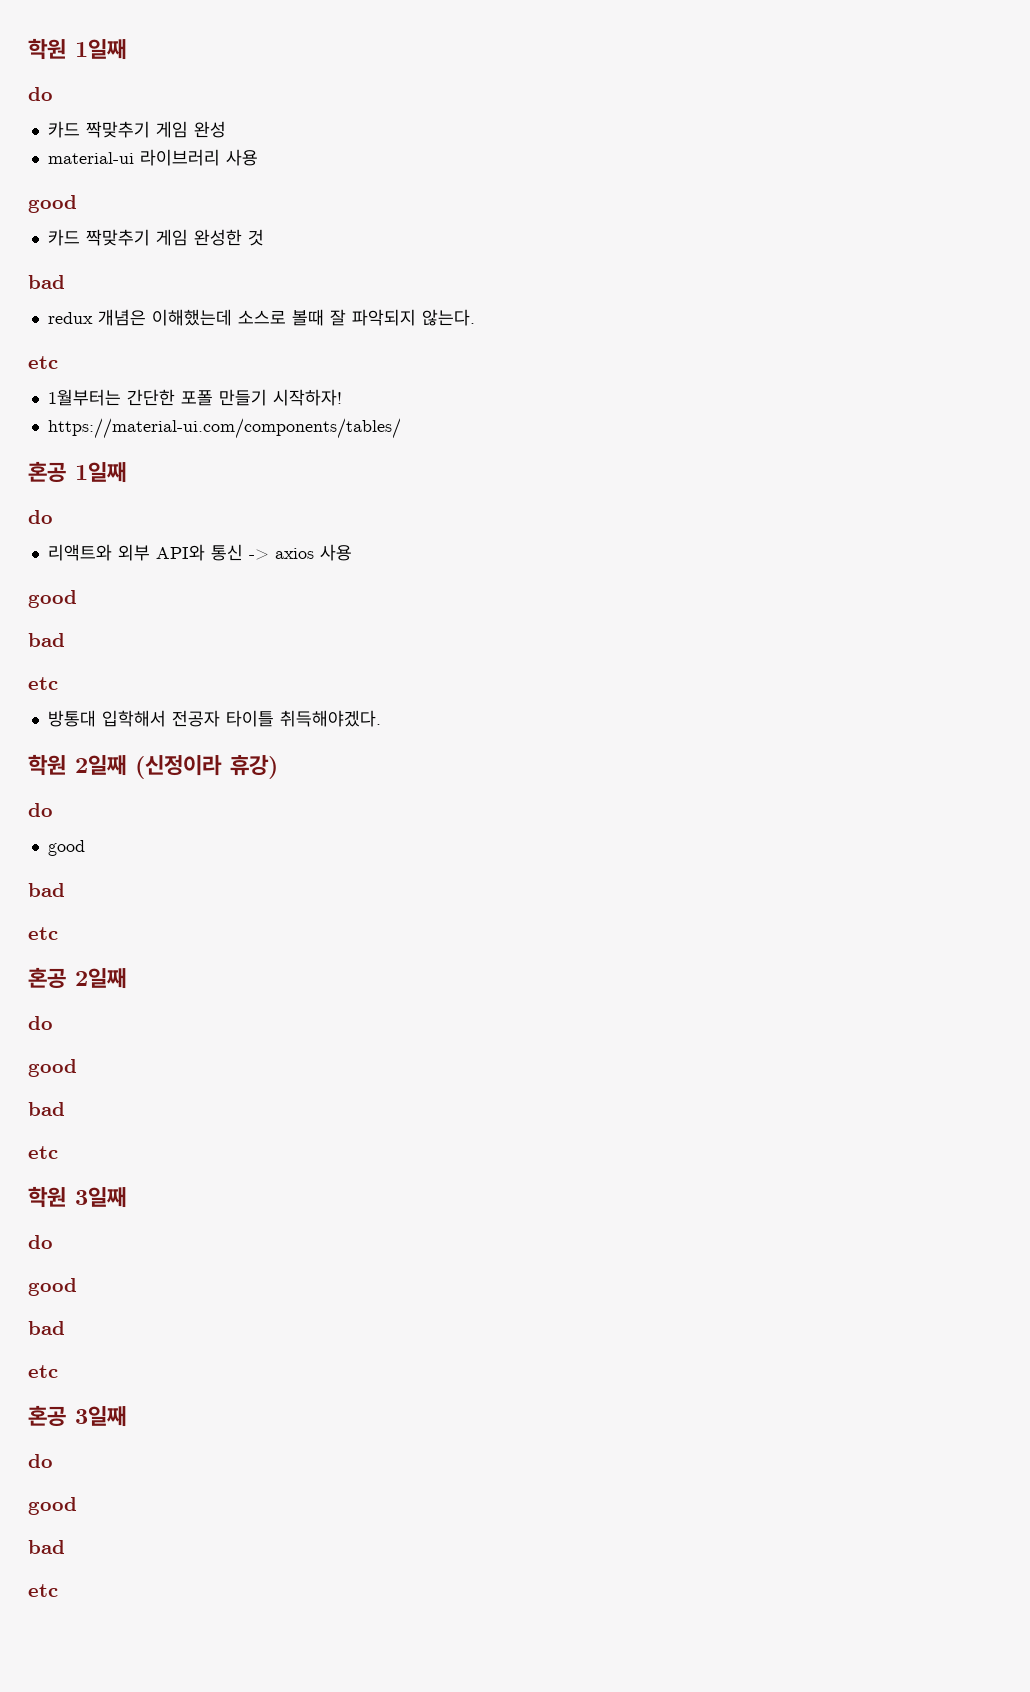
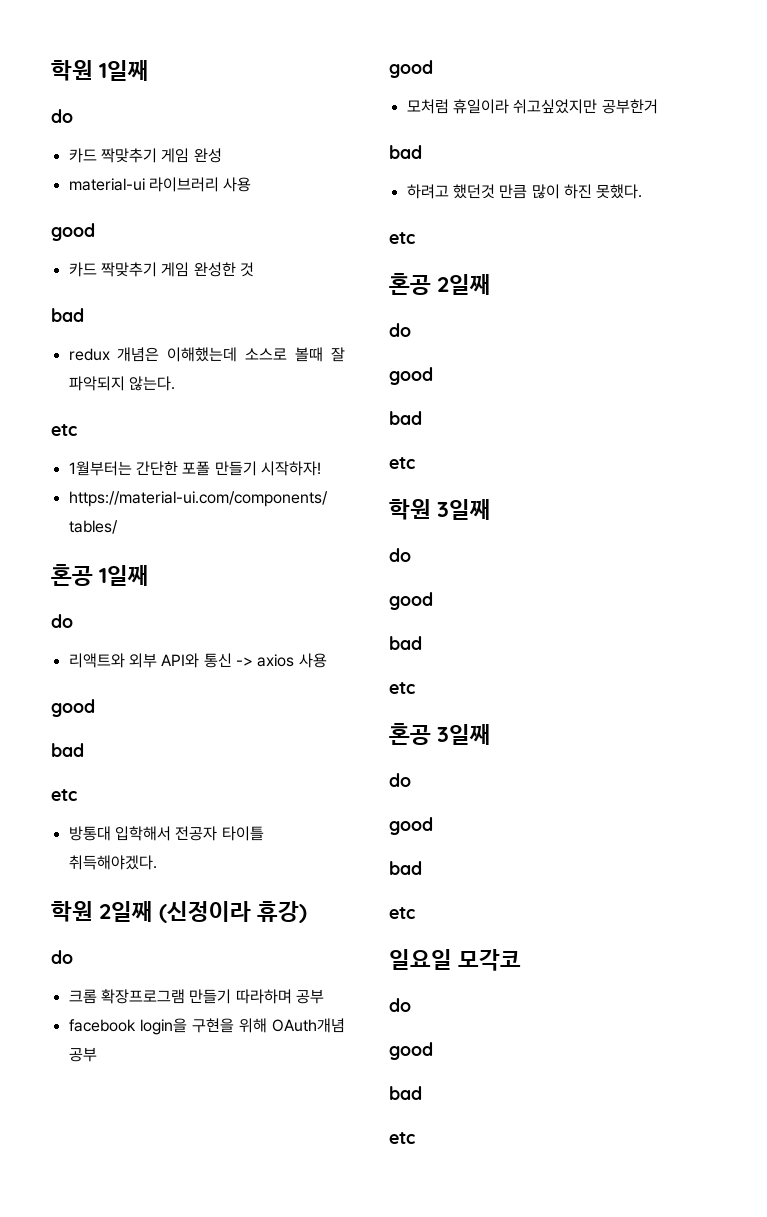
  학원 2일째 (신정이라 휴강)
  do
+ 크롬 확장프로그램 만들기 따라하며 공부
+ facebook login을 구현을 위해 OAuth개념 공부
  good
+ 모처럼 휴일이라 쉬고싶었지만 공부한거
  bad
+ 하려고 했던것 만큼 많이 하진 못했다.
+ 일요일 모각코
+ do
+ good
+ bad
+ etc

